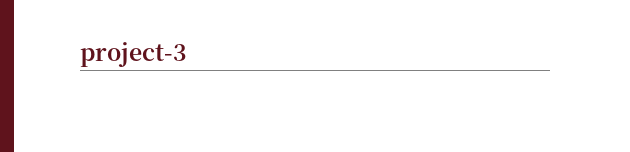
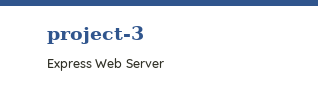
+ Express Web Server

